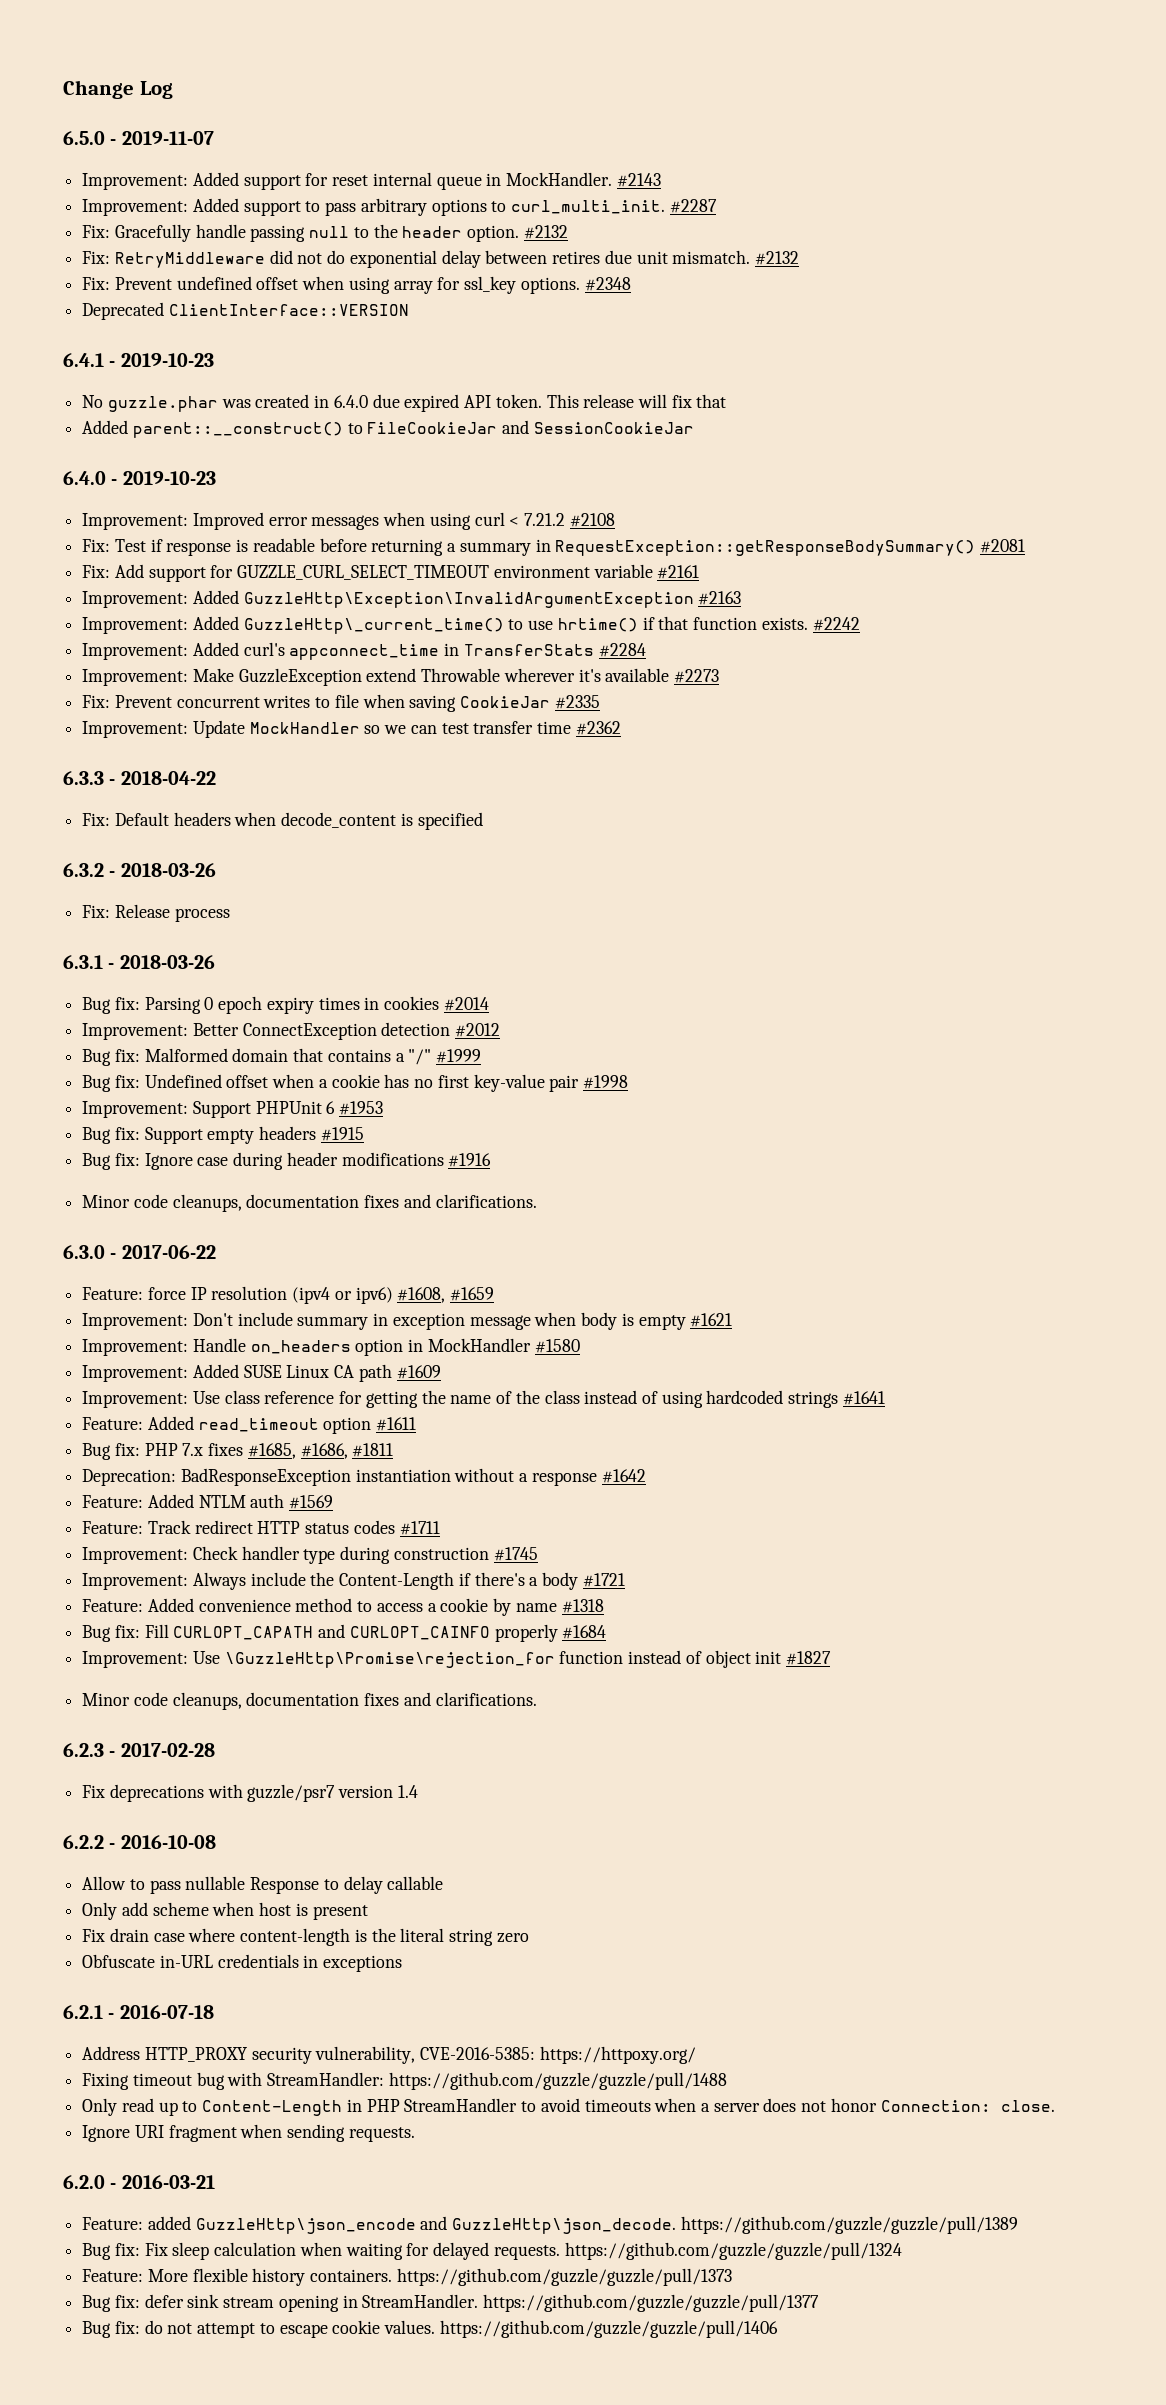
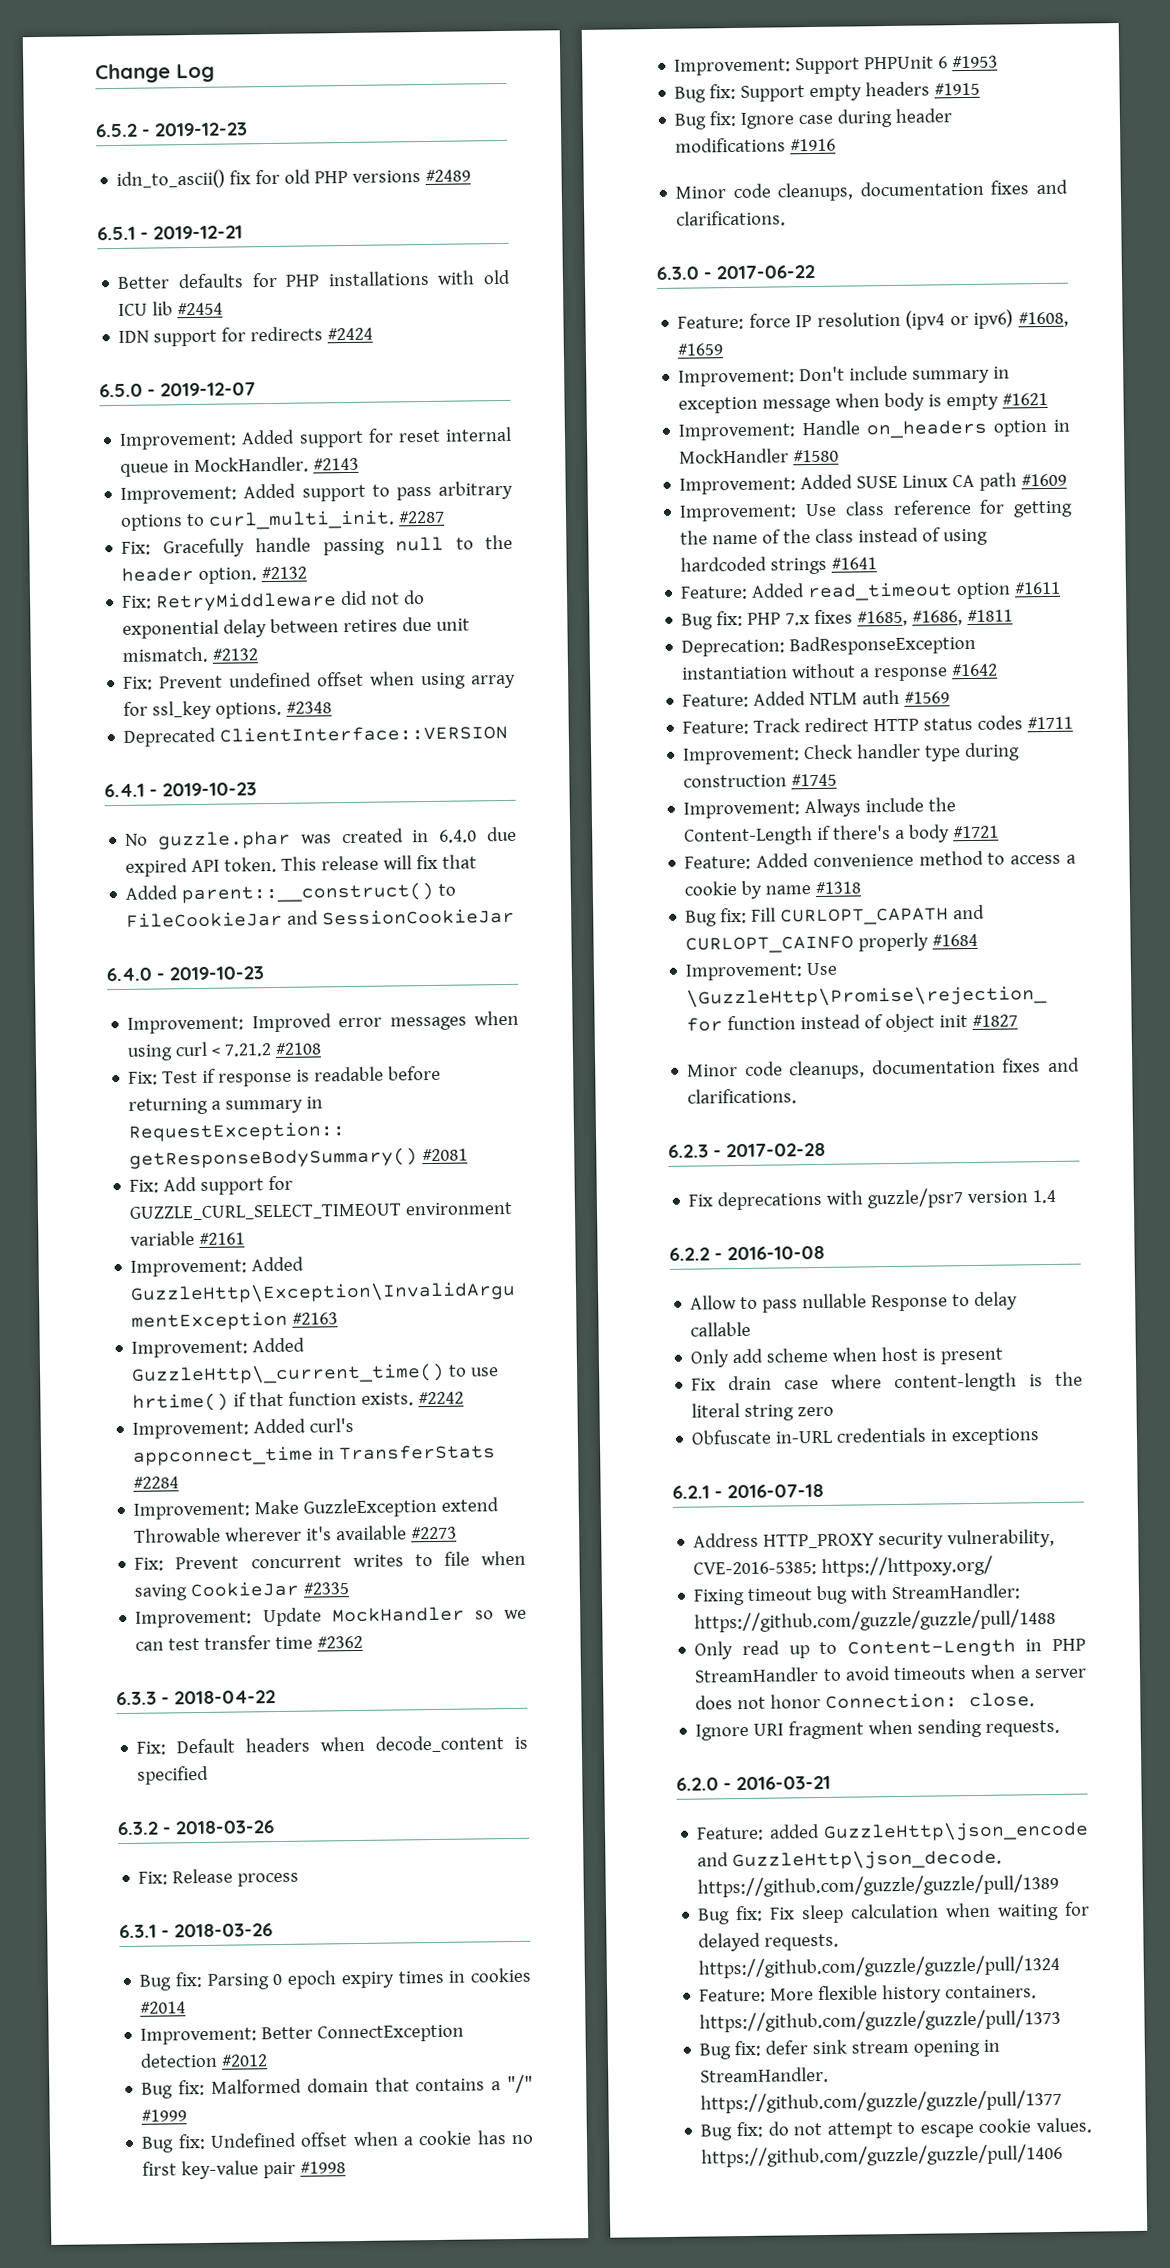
+ 6.5.2 - 2019-12-23
+ idn_to_ascii() fix for old PHP versions #2489
+ 6.5.1 - 2019-12-21
+ Better defaults for PHP installations with old ICU lib #2454
+ IDN support for redirects #2424
- 6.5.0 - 2019-11-07
+ 6.5.0 - 2019-12-07

